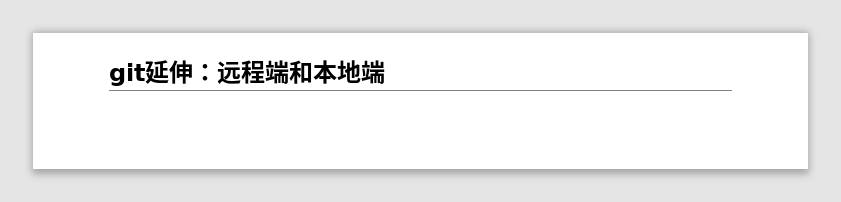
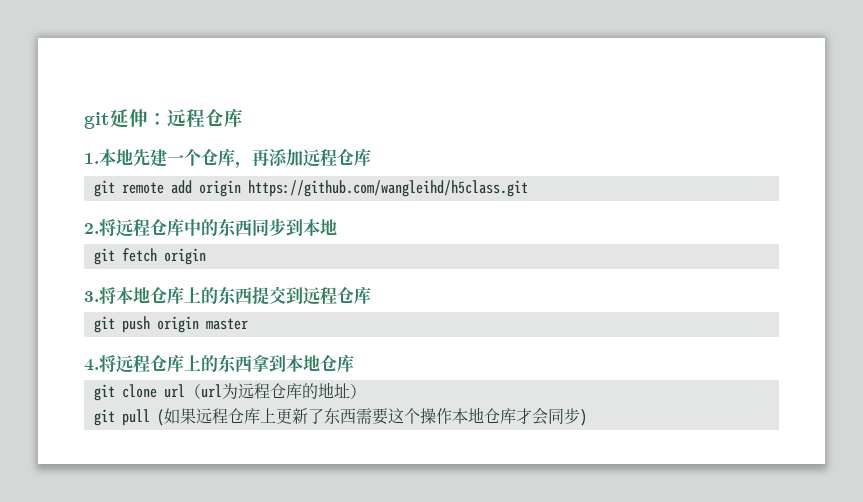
- git延伸：远程端和本地端
+ git延伸：远程仓库
+ 1.本地先建一个仓库，再添加远程仓库
+ git remote add origin https://github.com/wangleihd/h5class.git
+ 2.将远程仓库中的东西同步到本地
+ git fetch origin
+ 3.将本地仓库上的东西提交到远程仓库
+ git push origin master
+ 4.将远程仓库上的东西拿到本地仓库
+ git clone url（url为远程仓库的地址）
+ git pull (如果远程仓库上更新了东西需要这个操作本地仓库才会同步)

